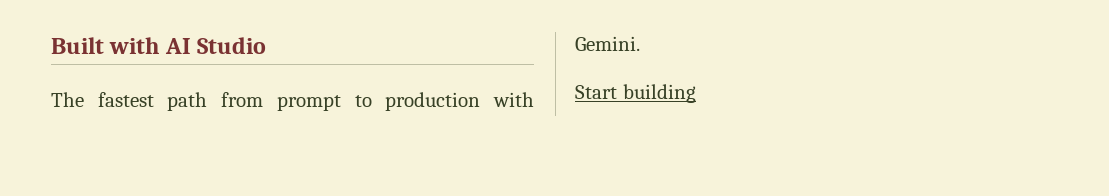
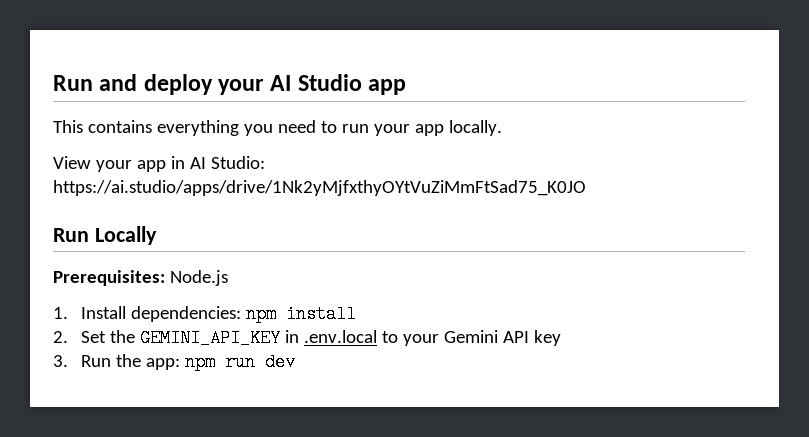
- Built with AI Studio
- The fastest path from prompt to production with Gemini.
- Start building
+ Run and deploy your AI Studio app
+ This contains everything you need to run your app locally.
+ View your app in AI Studio: https://ai.studio/apps/drive/1Nk2yMjfxthyOYtVuZiMmFtSad75_K0JO
+ Run Locally
+ Prerequisites: Node.js
+ 1. Install dependencies: npm install
+ 2. Set the GEMINI_API_KEY in .env.local to your Gemini API key
+ 3. Run the app: npm run dev

